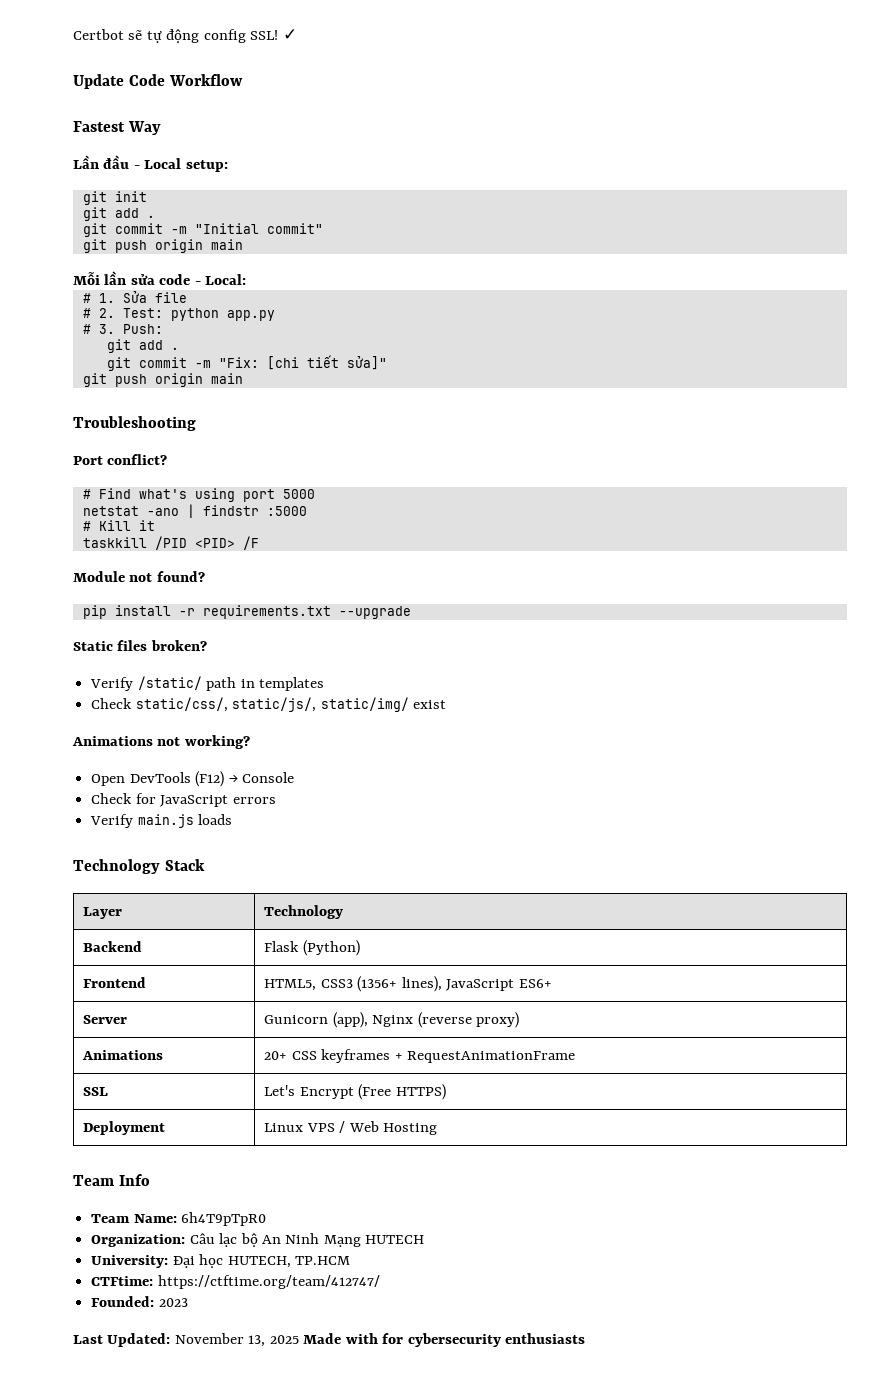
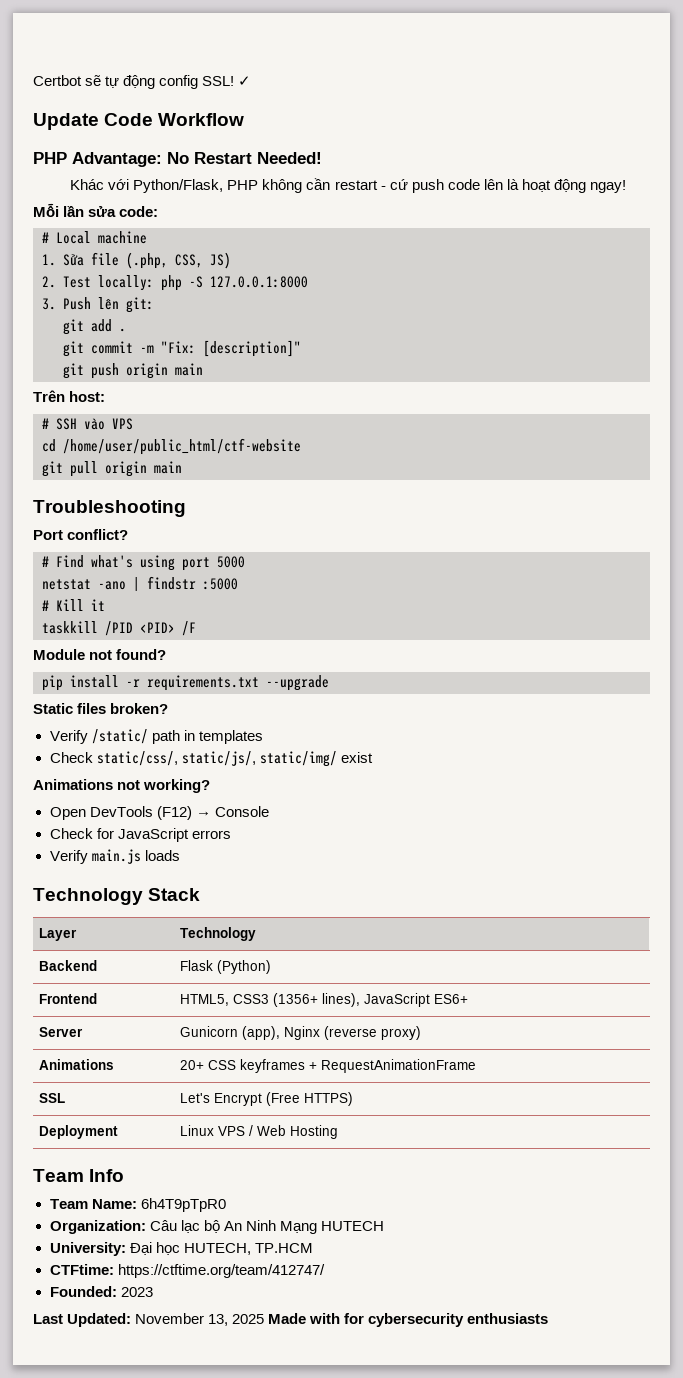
- Fastest Way
- Lần đầu - Local setup:
- git init
- git add .
- git commit -m "Initial commit"
- git push origin main
+ PHP Advantage: No Restart Needed!
+ Khác với Python/Flask, PHP không cần restart - cứ push code lên là hoạt động ngay!
- Mỗi lần sửa code - Local:
- # 1. Sửa file
- # 2. Test: python app.py
- # 3. Push:
+ Mỗi lần sửa code:
+ # Local machine
+ 1. Sửa file (.php, CSS, JS)
+ 2. Test locally: php -S 127.0.0.1:8000
+ 3. Push lên git:
- git commit -m "Fix: [chi tiết sửa]"
+ git commit -m "Fix: [description]"
  git push origin main
+ Trên host:
+ # SSH vào VPS
+ cd /home/user/public_html/ctf-website
+ git pull origin main

